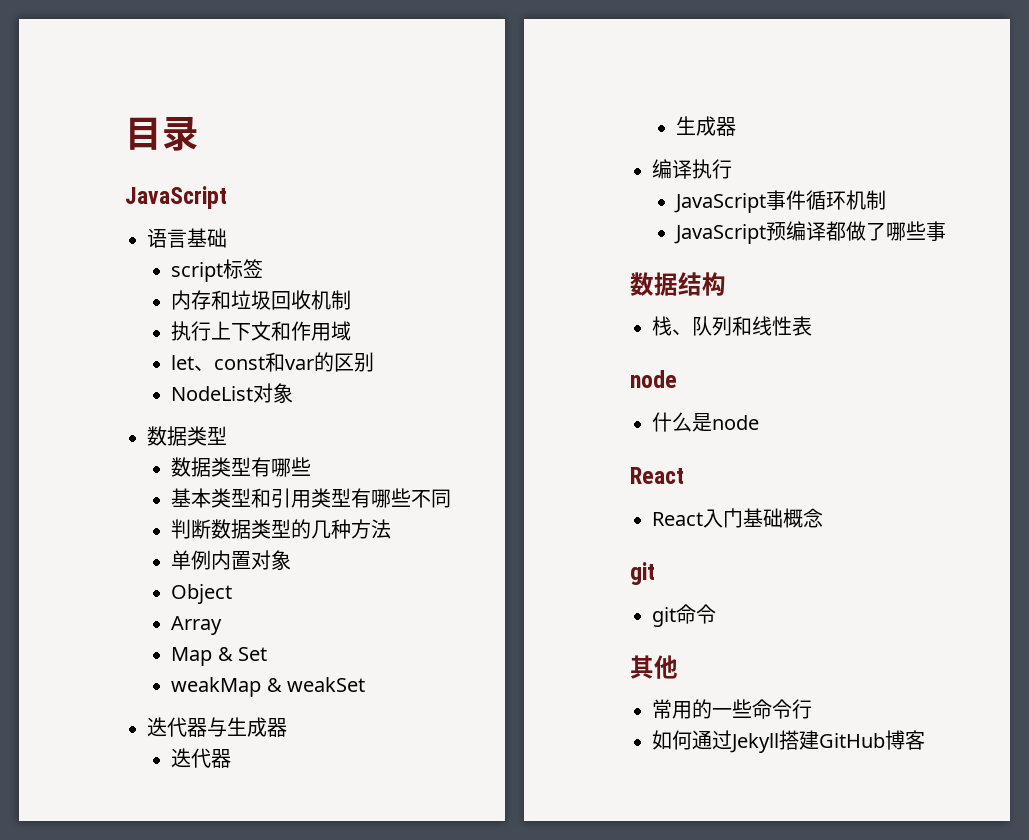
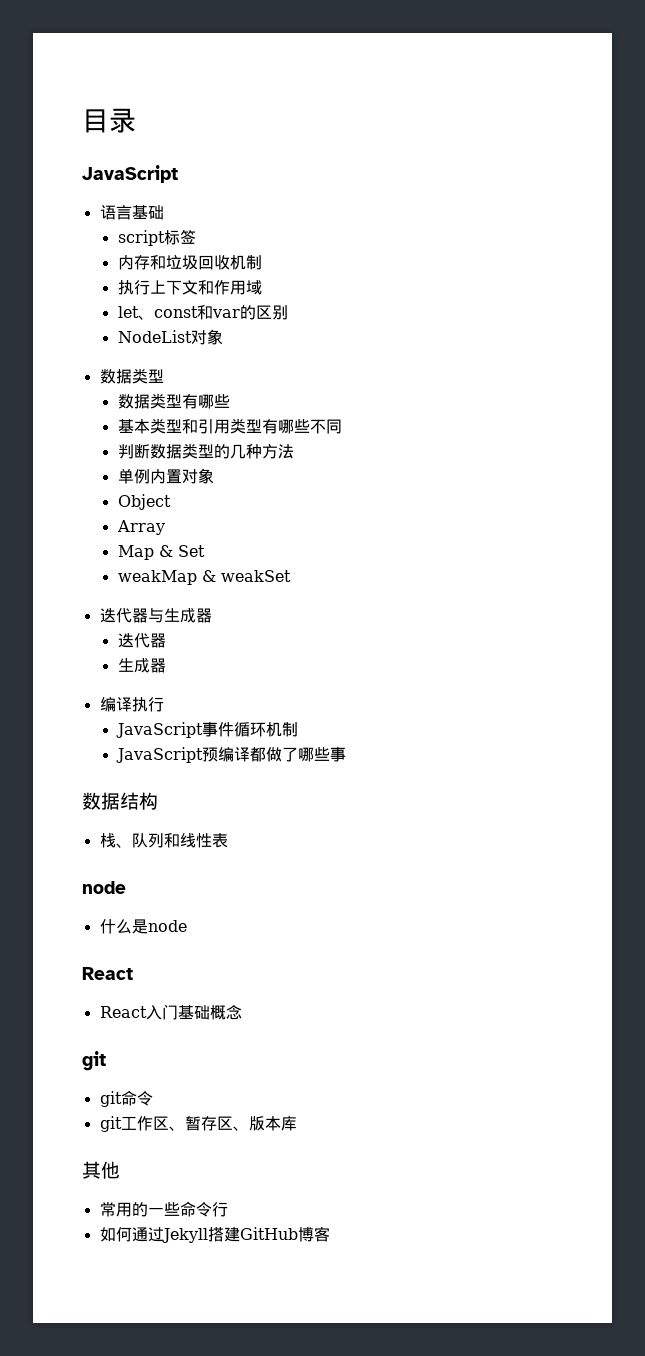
+ git工作区、暂存区、版本库

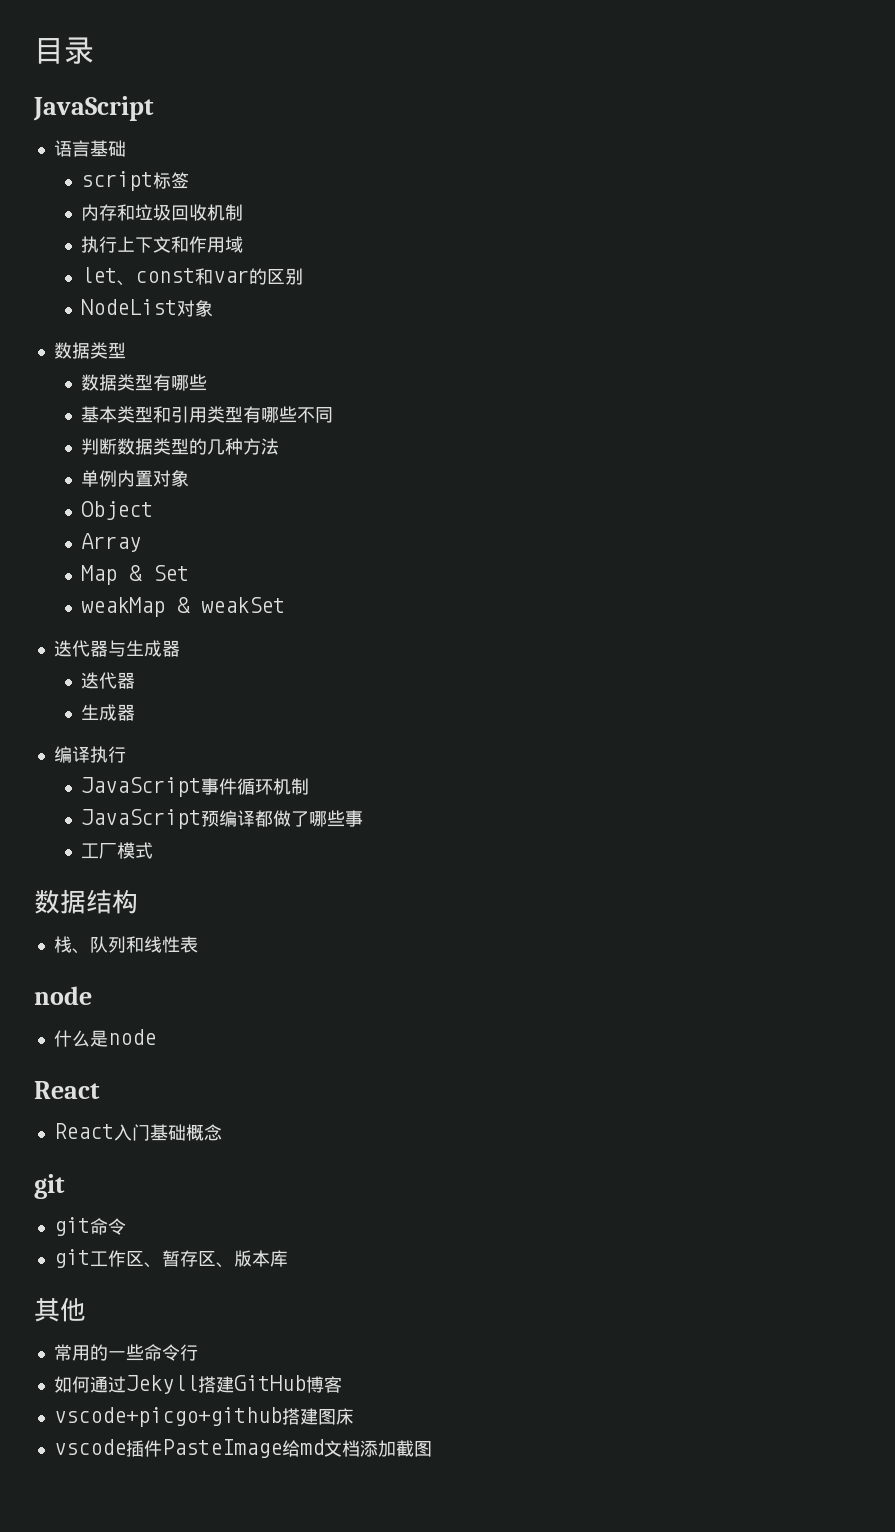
+ 工厂模式
+ vscode+picgo+github搭建图床
+ vscode插件PasteImage给md文档添加截图

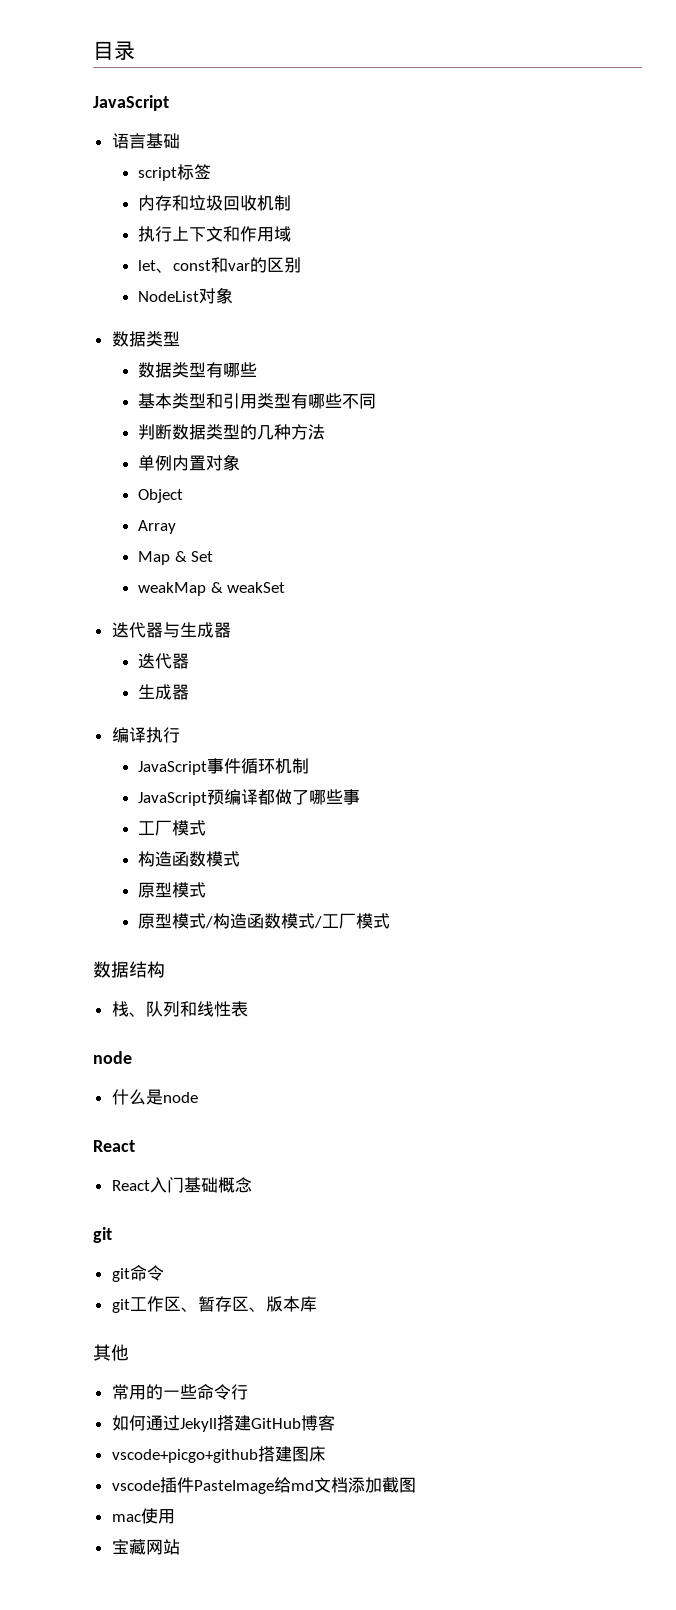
  JavaScript预编译都做了哪些事
  工厂模式
+ 构造函数模式
+ 原型模式
+ 原型模式/构造函数模式/工厂模式
+ mac使用
+ 宝藏网站

